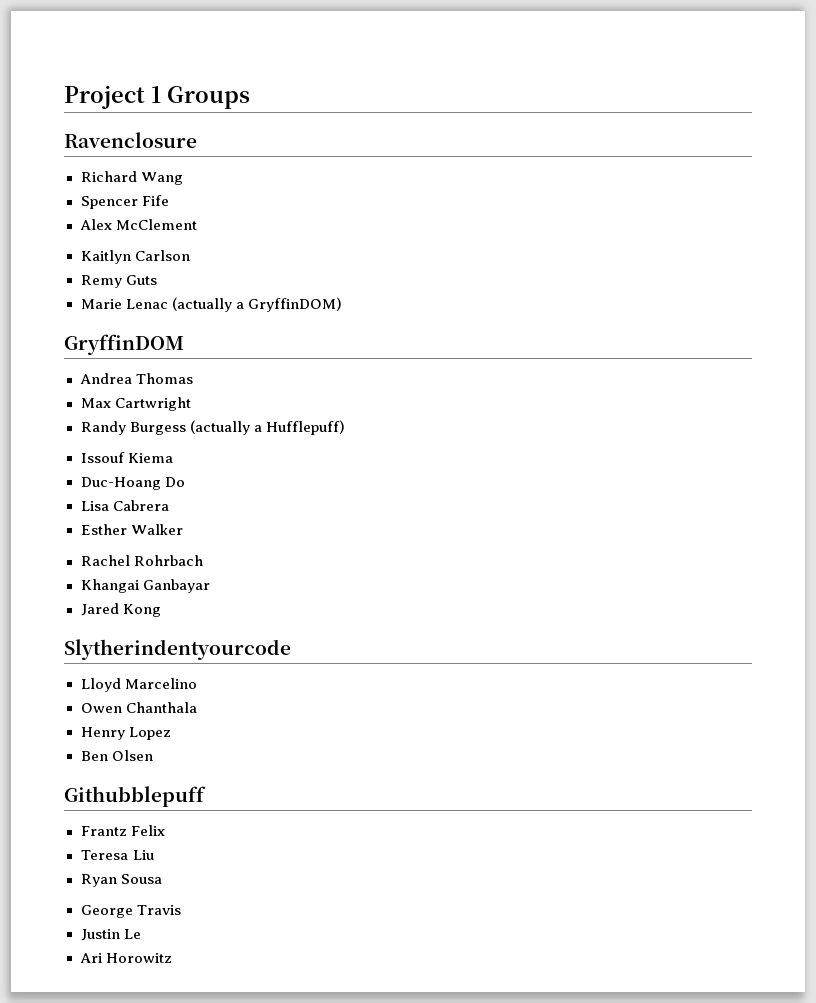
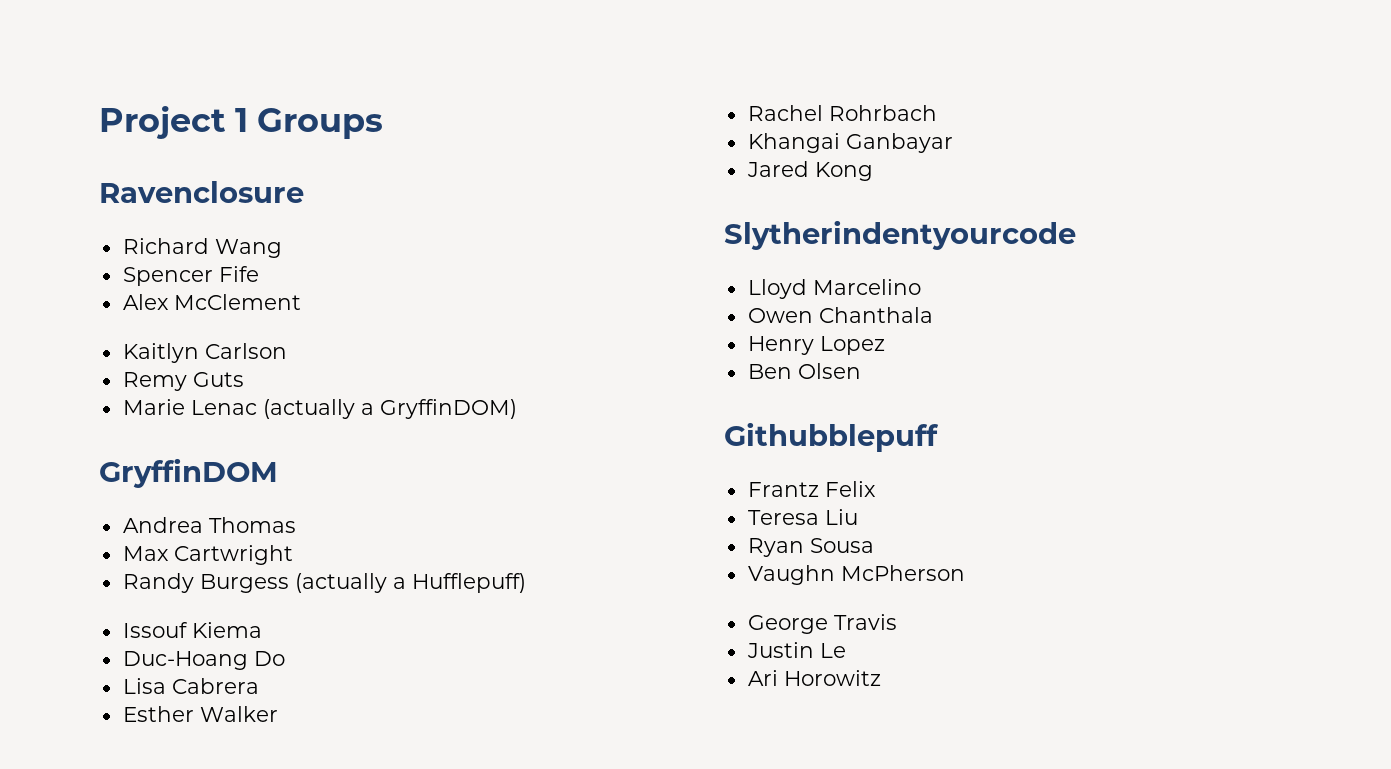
+ Vaughn McPherson

